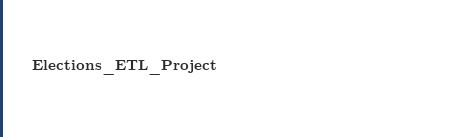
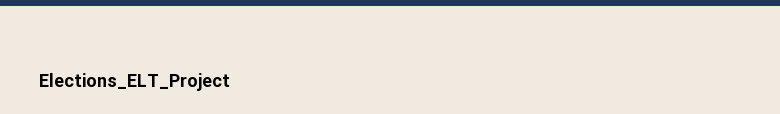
- Elections_ETL_Project
+ Elections_ELT_Project

